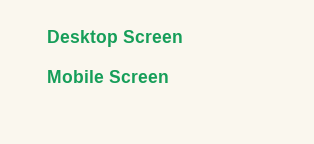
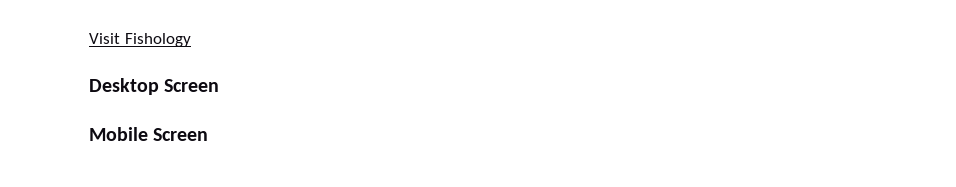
+ Visit Fishology

